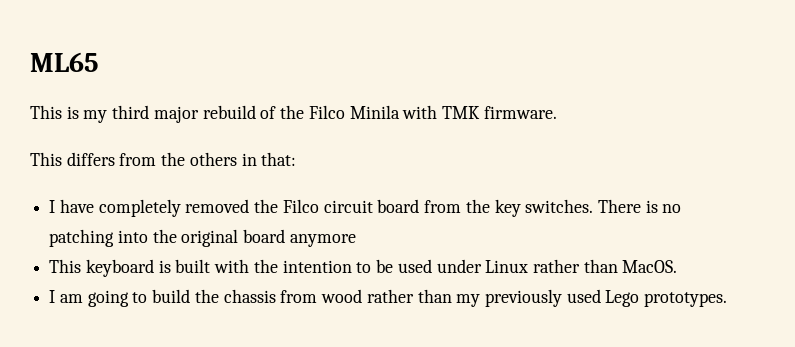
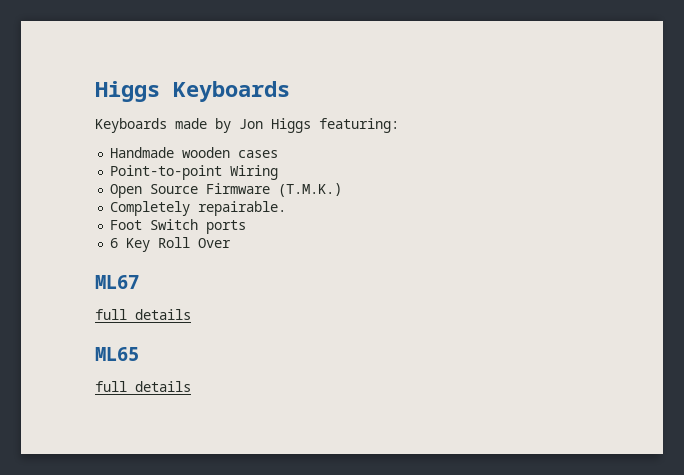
+ Higgs Keyboards
+ Keyboards made by Jon Higgs featuring:
+ Handmade wooden cases
+ Point-to-point Wiring
+ Open Source Firmware (T.M.K.)
+ Completely repairable.
+ Foot Switch ports
+ 6 Key Roll Over
+ ML67
+ full details
  ML65
- This is my third major rebuild of the Filco Minila with TMK firmware.
- This differs from the others in that:
- I have completely removed the Filco circuit board from the key switches. There is no patching into the original board anymore
- This keyboard is built with the intention to be used under Linux rather than MacOS.
- I am going to build the chassis from wood rather than my previously used Lego prototypes.
+ full details

